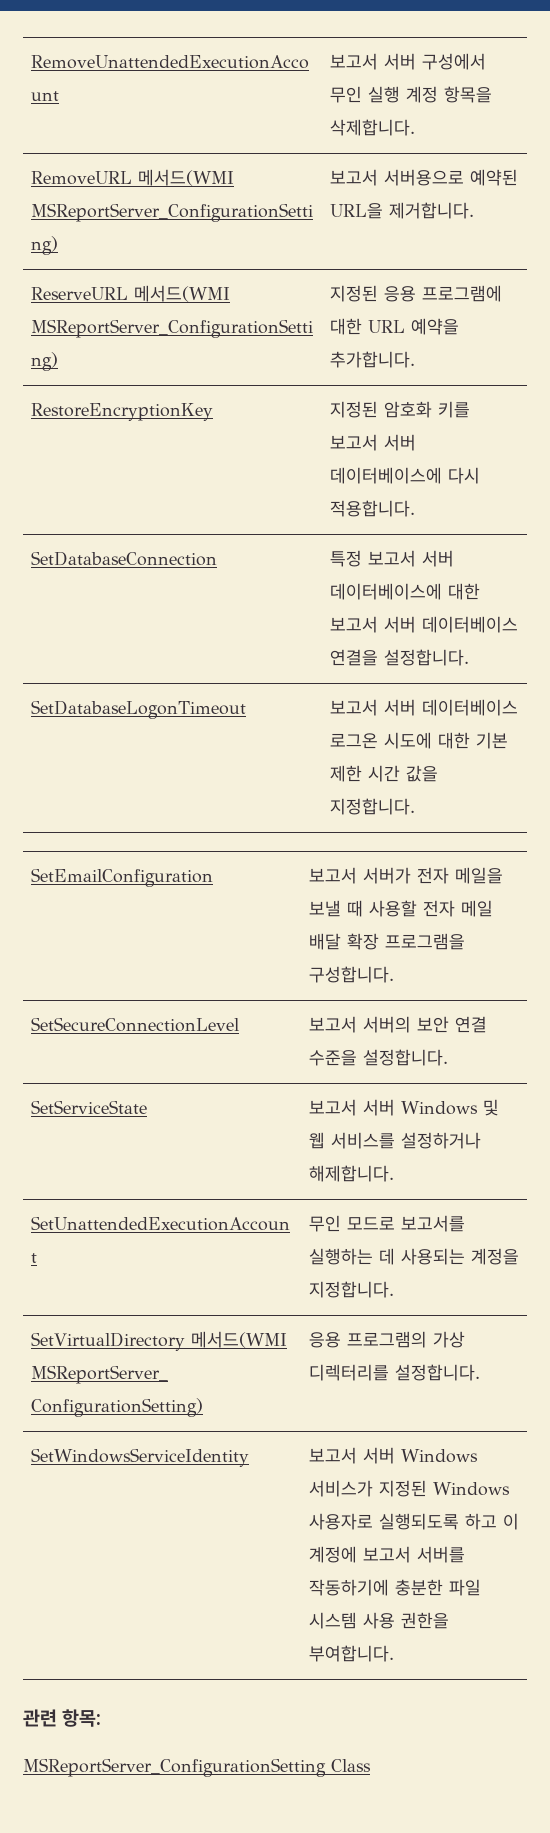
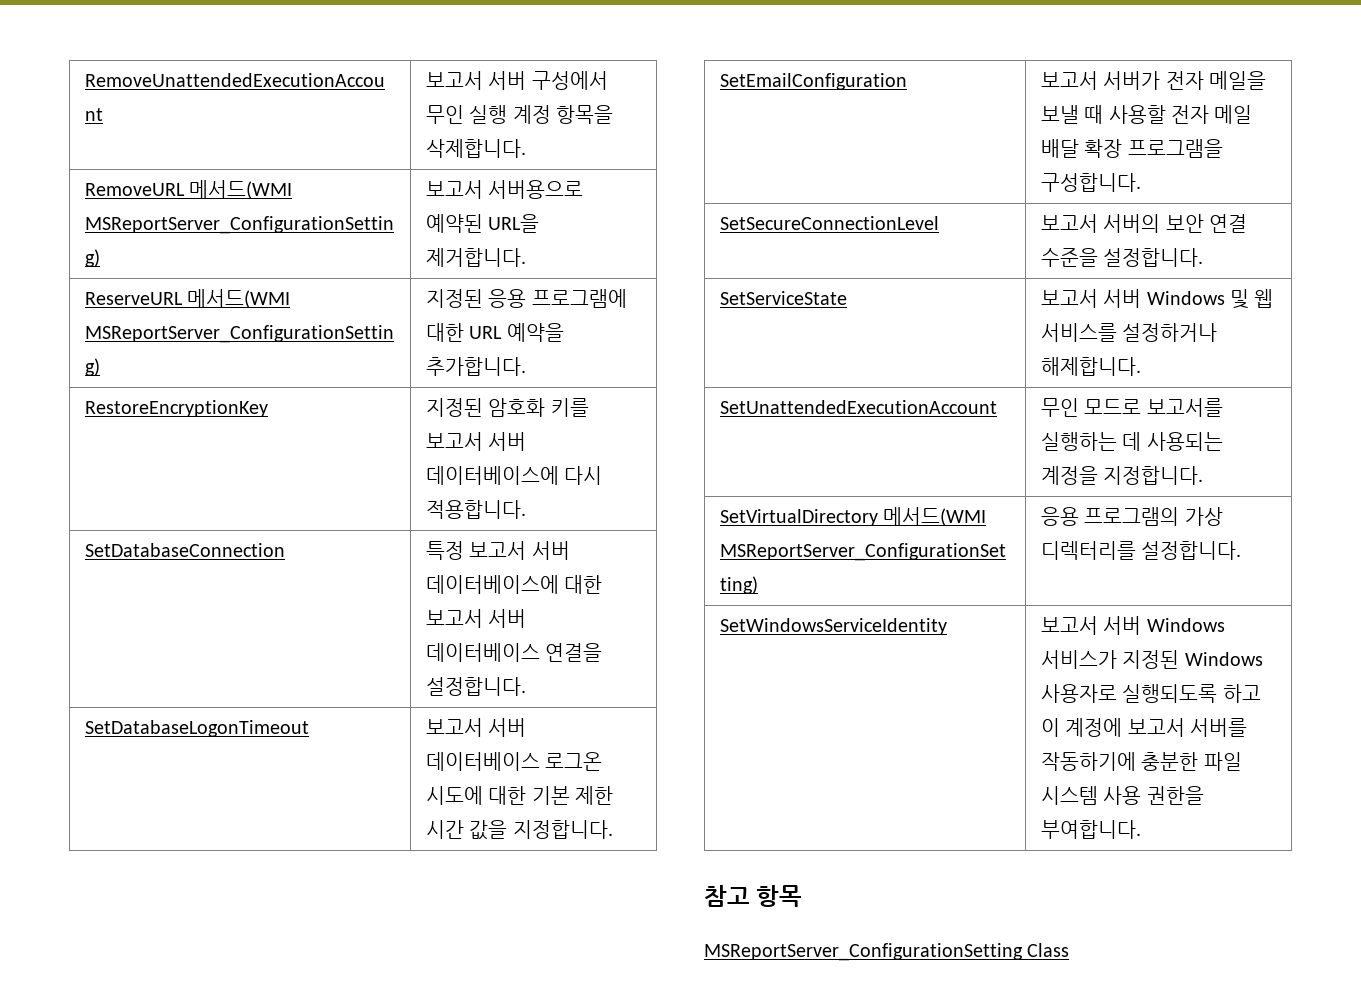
- 관련 항목:
+ 참고 항목

